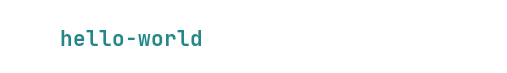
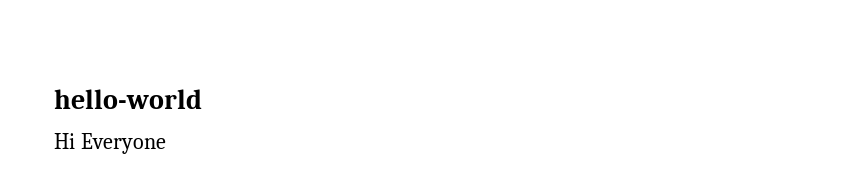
+ Hi Everyone

